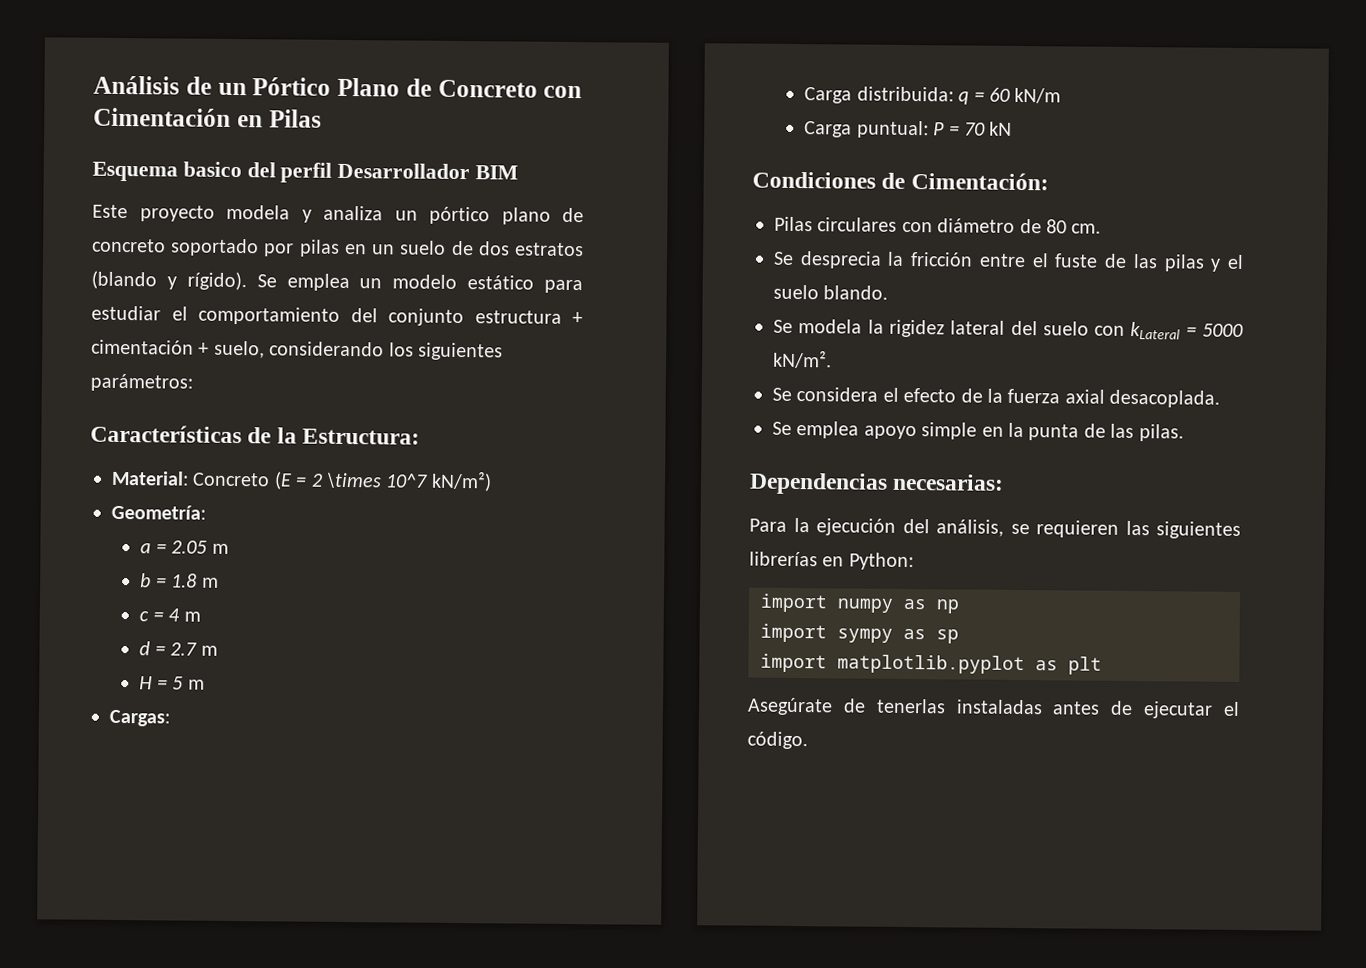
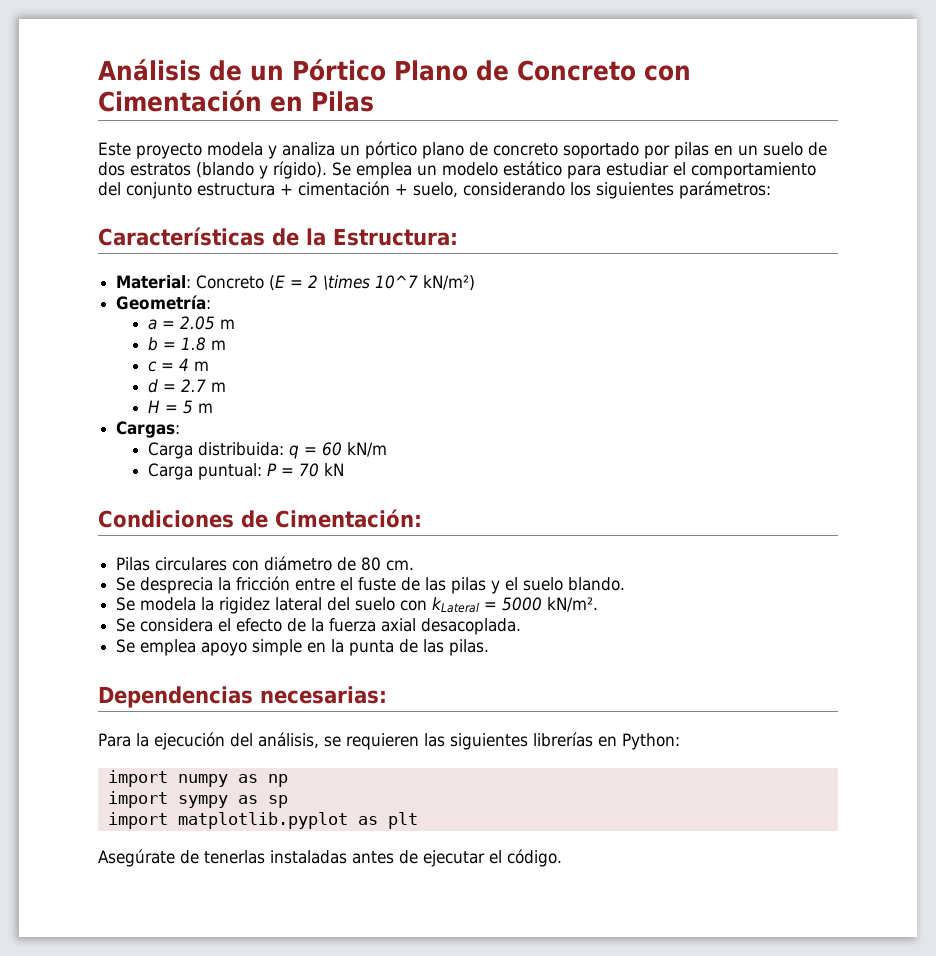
- Esquema basico del perfil Desarrollador BIM

